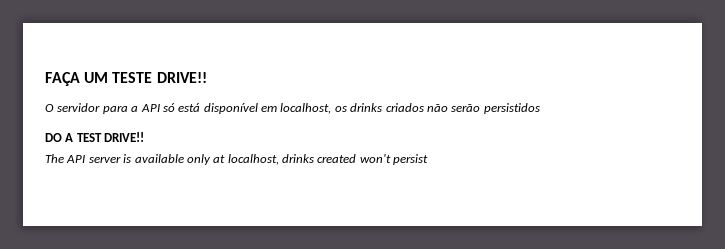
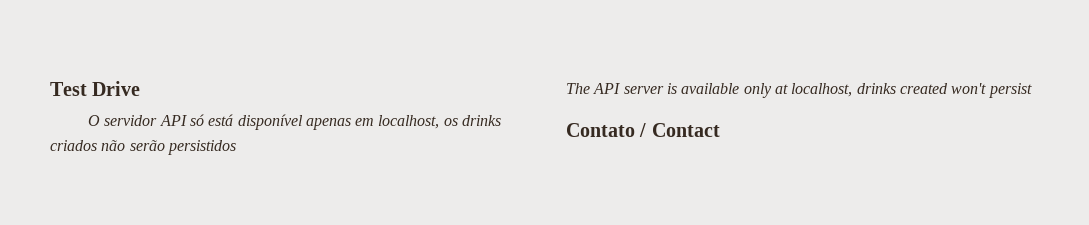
- FAÇA UM TESTE DRIVE!!
+ Test Drive
- O servidor para a API só está disponível em localhost, os drinks criados não serão persistidos
+ O servidor API só está disponível apenas em localhost, os drinks criados não serão persistidos
- DO A TEST DRIVE!!
+ Contato / Contact

